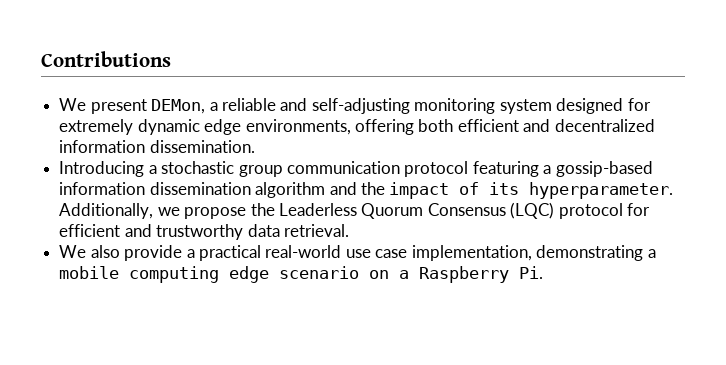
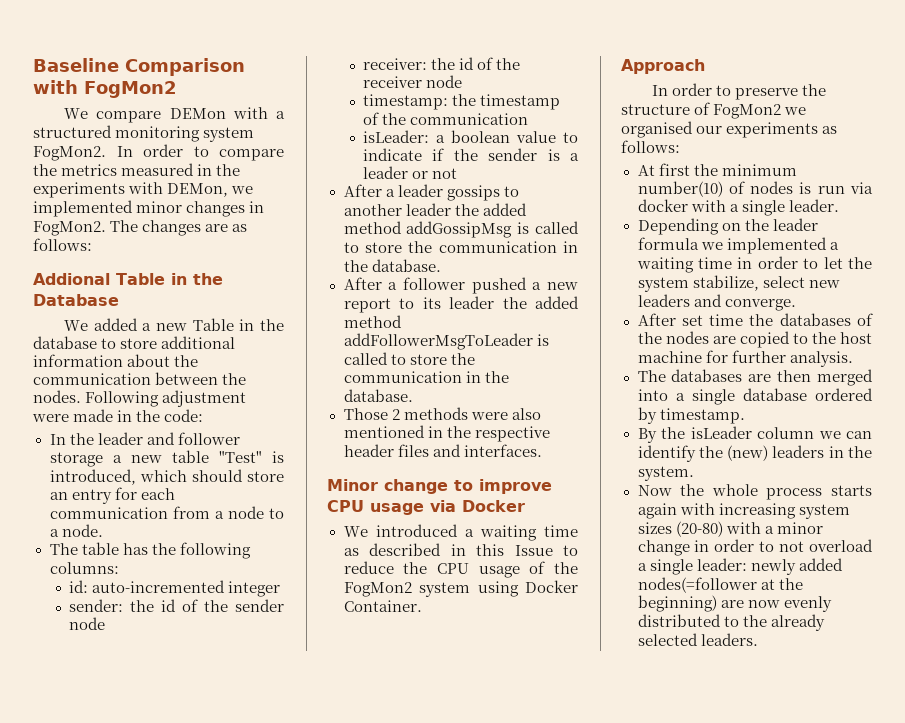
- Contributions
- We present DEMon, a reliable and self-adjusting monitoring system designed for extremely dynamic edge environments, offering both efficient and decentralized information dissemination.
- Introducing a stochastic group communication protocol featuring a gossip-based information dissemination algorithm and the impact of its hyperparameter. Additionally, we propose the Leaderless Quorum Consensus (LQC) protocol for efficient and trustworthy data retrieval.
- We also provide a practical real-world use case implementation, demonstrating a mobile computing edge scenario on a Raspberry Pi.
+ Baseline Comparison with FogMon2
+ We compare DEMon with a structured monitoring system FogMon2. In order to compare the metrics measured in the experiments with DEMon, we implemented minor changes in FogMon2. The changes are as follows:
+ Addional Table in the Database
+ We added a new Table in the database to store additional information about the communication between the nodes. Following adjustment were made in the code:
+ In the leader and follower storage a new table "Test" is introduced, which should store an entry for each communication from a node to a node.
+ The table has the following columns:
+ id: auto-incremented integer
+ sender: the id of the sender node
+ receiver: the id of the receiver node
+ timestamp: the timestamp of the communication
+ isLeader: a boolean value to indicate if the sender is a leader or not
+ After a leader gossips to another leader the added method addGossipMsg is called to store the communication in the database.
+ After a follower pushed a new report to its leader the added method addFollowerMsgToLeader is called to store the communication in the database.
+ Those 2 methods were also mentioned in the respective header files and interfaces.
+ Minor change to improve CPU usage via Docker
+ We introduced a waiting time as described in this Issue to reduce the CPU usage of the FogMon2 system using Docker Container.
+ Approach
+ In order to preserve the structure of FogMon2 we organised our experiments as follows:
+ At first the minimum number(10) of nodes is run via docker with a single leader.
+ Depending on the leader formula we implemented a waiting time in order to let the system stabilize, select new leaders and converge.
+ After set time the databases of the nodes are copied to the host machine for further analysis.
+ The databases are then merged into a single database ordered by timestamp.
+ By the isLeader column we can identify the (new) leaders in the system.
+ Now the whole process starts again with increasing system sizes (20-80) with a minor change in order to not overload a single leader: newly added nodes(=follower at the beginning) are now evenly distributed to the already selected leaders.

